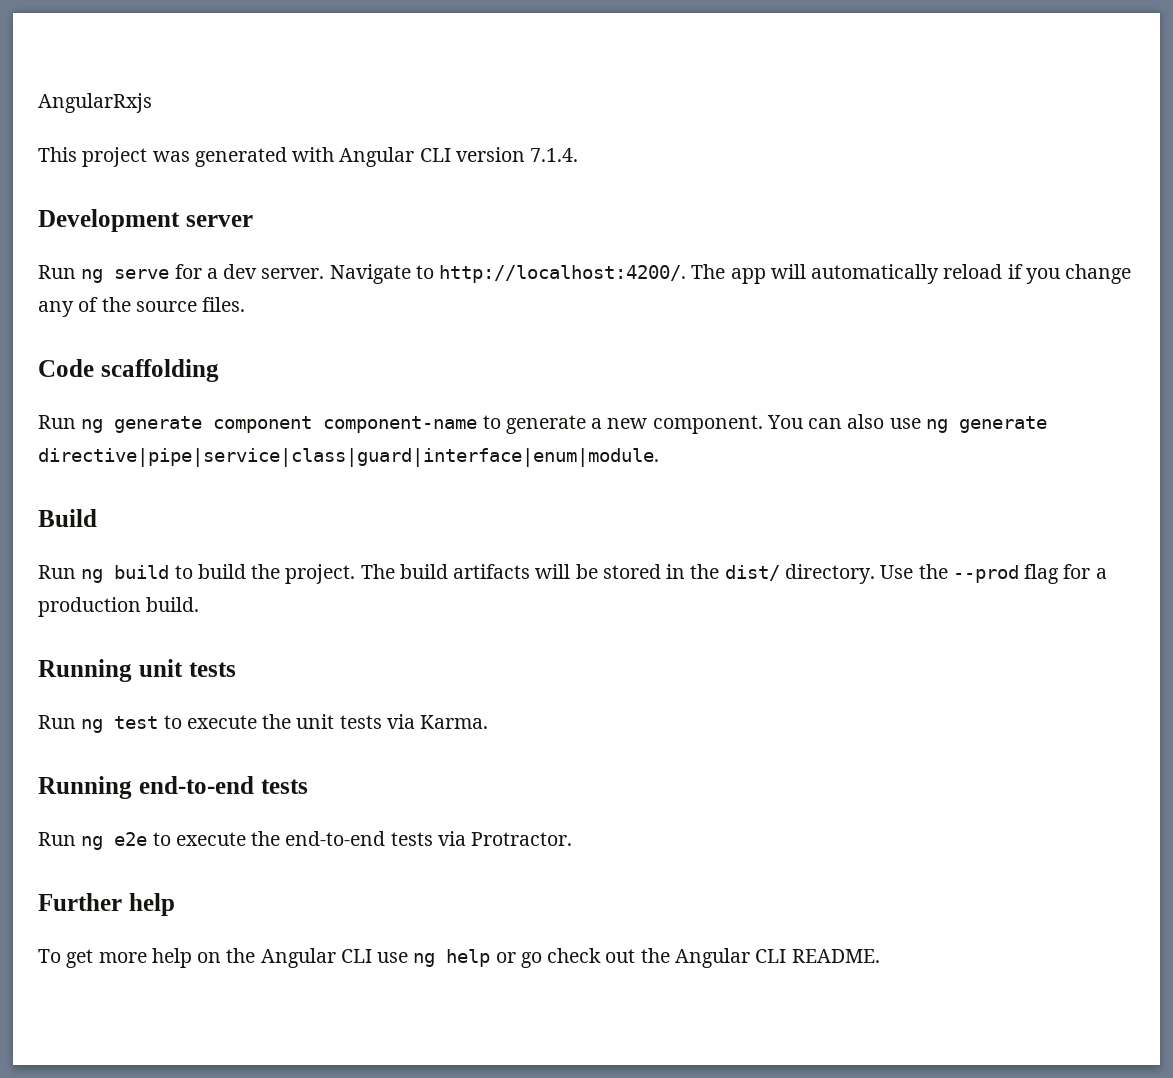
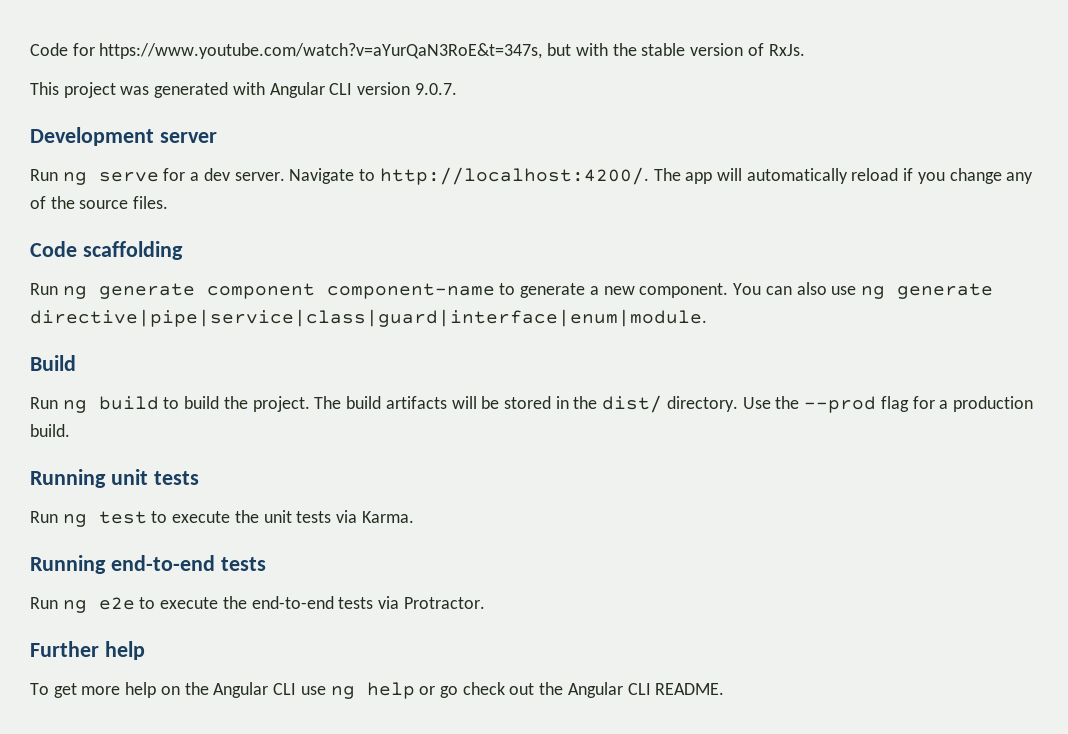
- AngularRxjs
+ Code for https://www.youtube.com/watch?v=aYurQaN3RoE&t=347s, but with the stable version of RxJs.
- This project was generated with Angular CLI version 7.1.4.
+ This project was generated with Angular CLI version 9.0.7.

